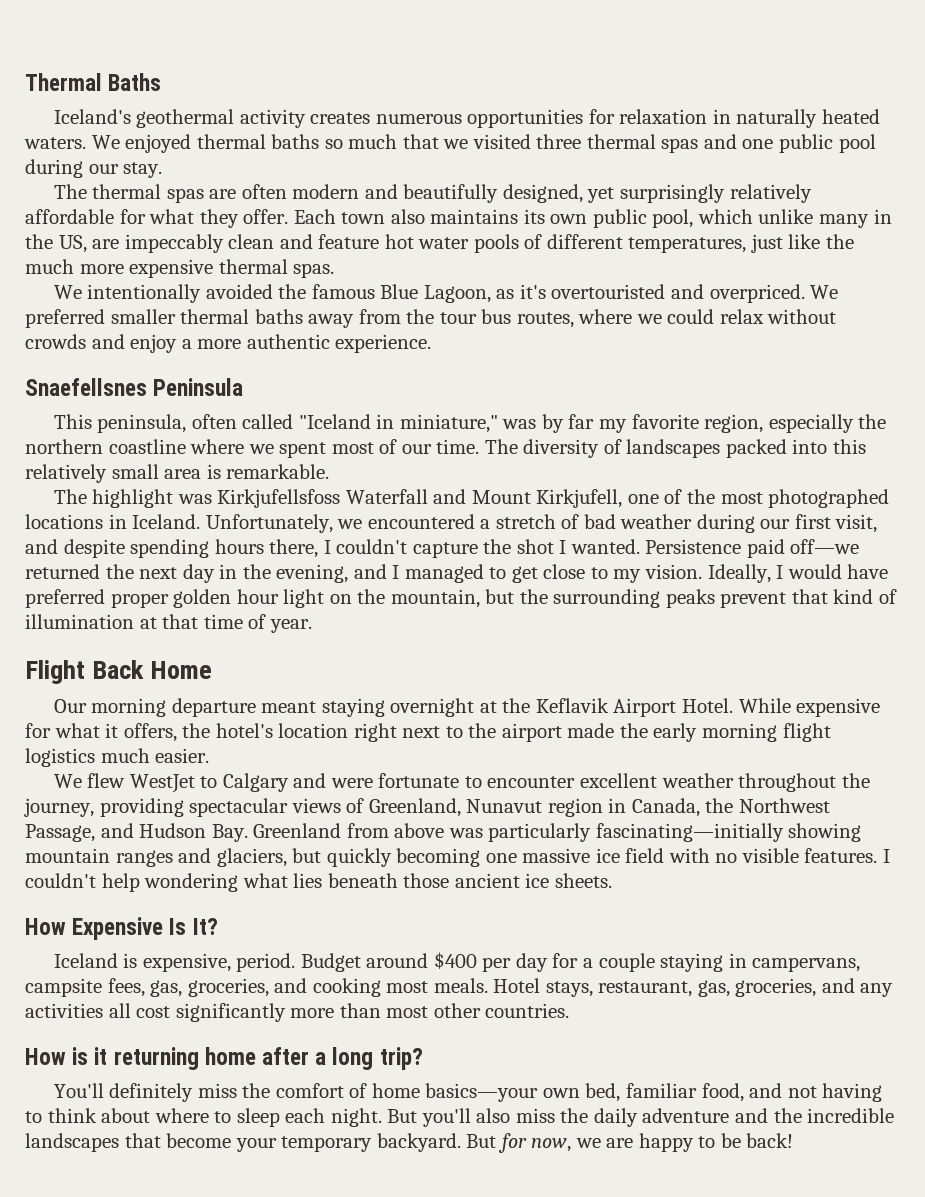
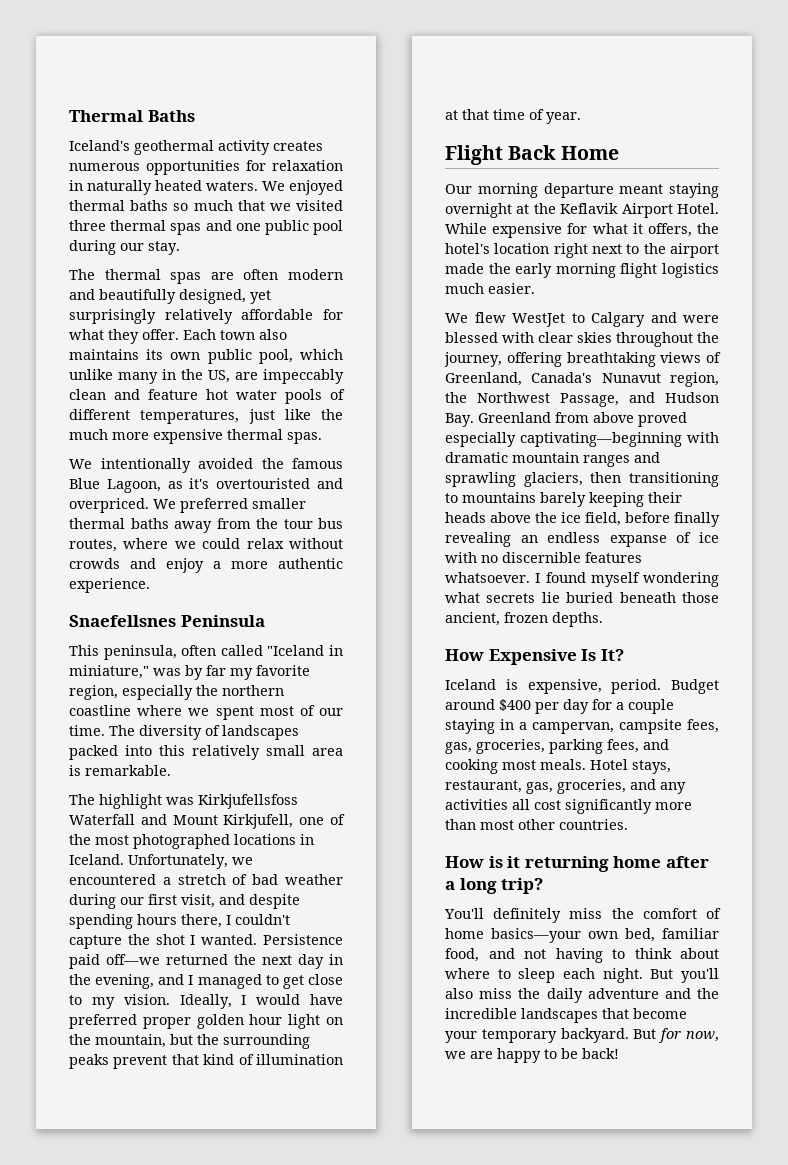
- We flew WestJet to Calgary and were fortunate to encounter excellent weather throughout the journey, providing spectacular views of Greenland, Nunavut region in Canada, the Northwest Passage, and Hudson Bay. Greenland from above was particularly fascinating—initially showing mountain ranges and glaciers, but quickly becoming one massive ice field with no visible features. I couldn't help wondering what lies beneath those ancient ice sheets.
+ We flew WestJet to Calgary and were blessed with clear skies throughout the journey, offering breathtaking views of Greenland, Canada's Nunavut region, the Northwest Passage, and Hudson Bay. Greenland from above proved especially captivating—beginning with dramatic mountain ranges and sprawling glaciers, then transitioning to mountains barely keeping their heads above the ice field, before finally revealing an endless expanse of ice with no discernible features whatsoever. I found myself wondering what secrets lie buried beneath those ancient, frozen depths.
- Budget around $400 per day for a couple staying in campervans, campsite fees, gas, groceries, and cooking most meals.
+ Budget around $400 per day for a couple staying in a campervan, campsite fees, gas, groceries, parking fees, and cooking most meals.

